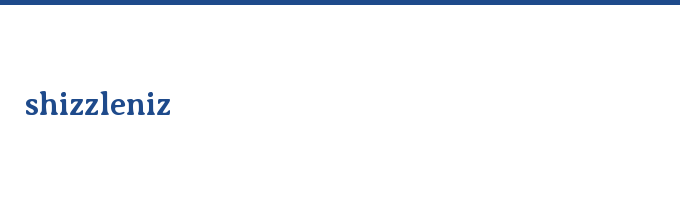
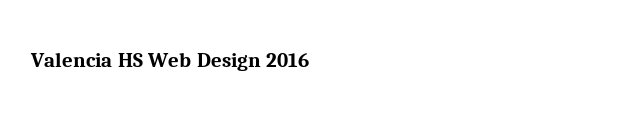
- shizzleniz
+ Valencia HS Web Design 2016

